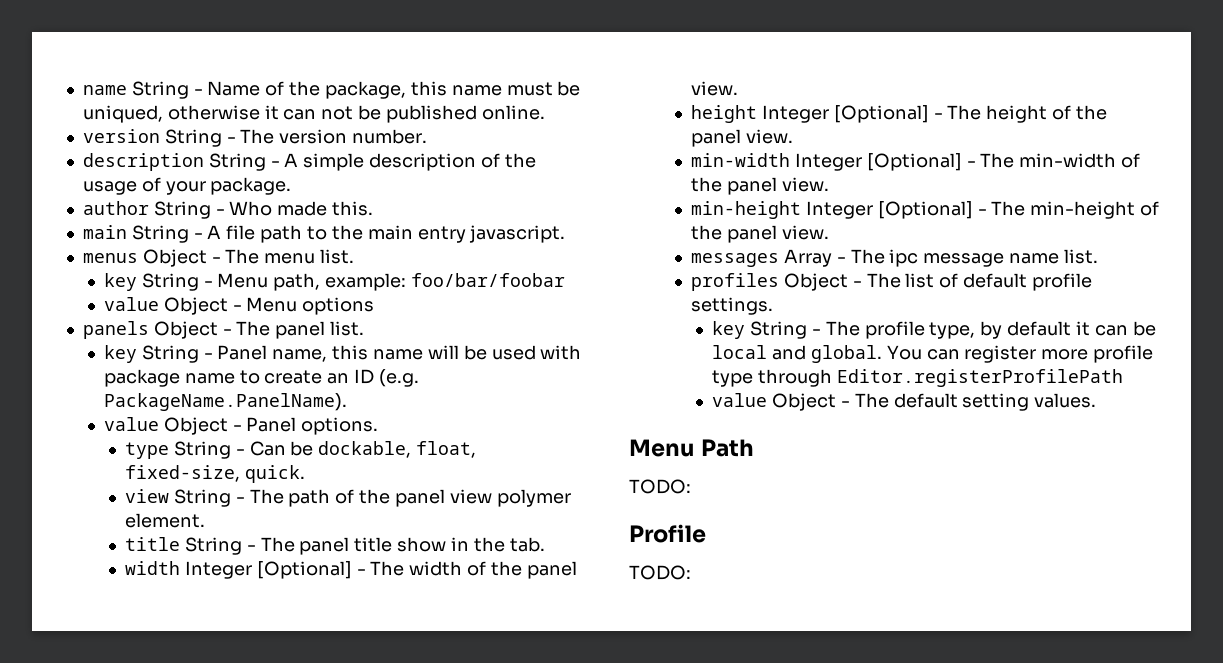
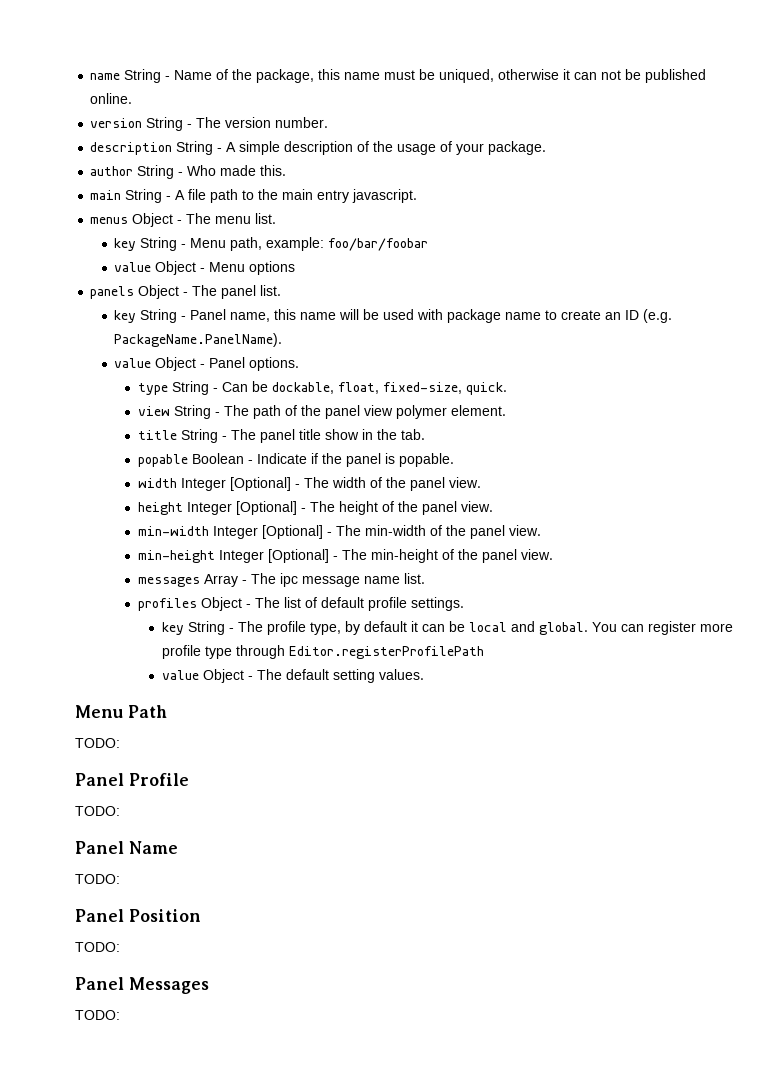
+ popable Boolean - Indicate if the panel is popable.
- Profile
+ Panel Profile
+ Panel Name
+ TODO:
+ Panel Position
+ TODO:
+ Panel Messages
+ TODO:

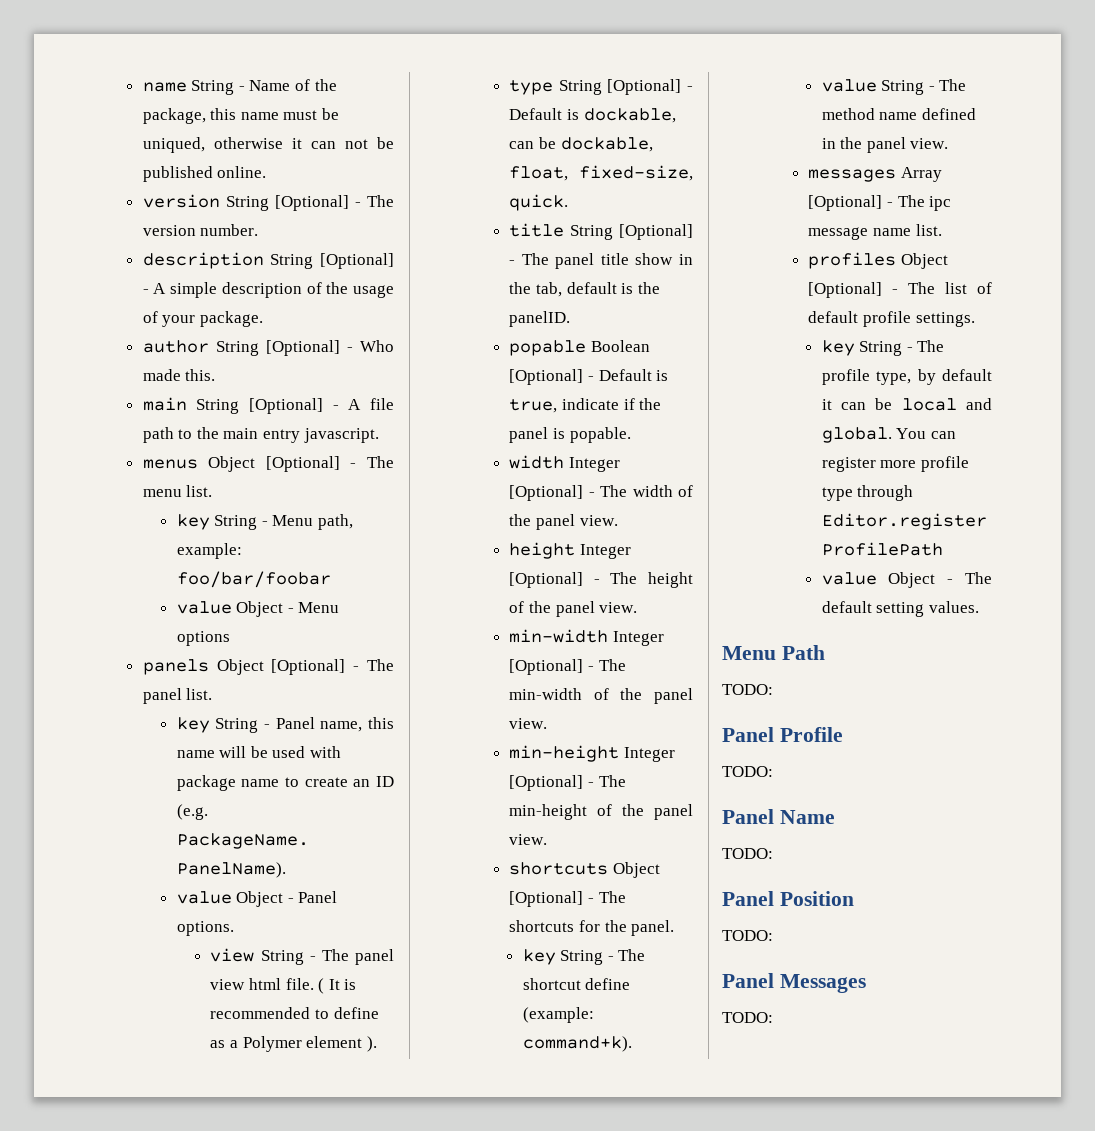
- version String - The version number.
+ version String [Optional] - The version number.
- description String - A simple description of the usage of your package.
+ description String [Optional] - A simple description of the usage of your package.
- author String - Who made this.
+ author String [Optional] - Who made this.
- main String - A file path to the main entry javascript.
+ main String [Optional] - A file path to the main entry javascript.
- menus Object - The menu list.
+ menus Object [Optional] - The menu list.
- panels Object - The panel list.
+ panels Object [Optional] - The panel list.
- type String - Can be dockable, float, fixed-size, quick.
+ view String - The panel view html file. ( It is recommended to define as a Polymer element ).
+ type String [Optional] - Default is dockable, can be dockable, float, fixed-size, quick.
- view String - The path of the panel view polymer element.
- title String - The panel title show in the tab.
- popable Boolean - Indicate if the panel is popable.
+ title String [Optional] - The panel title show in the tab, default is the panelID.
+ popable Boolean [Optional] - Default is true, indicate if the panel is popable.
+ shortcuts Object [Optional] - The shortcuts for the panel.
+ key String - The shortcut define (example: command+k).
+ value String - The method name defined in the panel view.
- messages Array - The ipc message name list.
+ messages Array [Optional] - The ipc message name list.
- profiles Object - The list of default profile settings.
+ profiles Object [Optional] - The list of default profile settings.

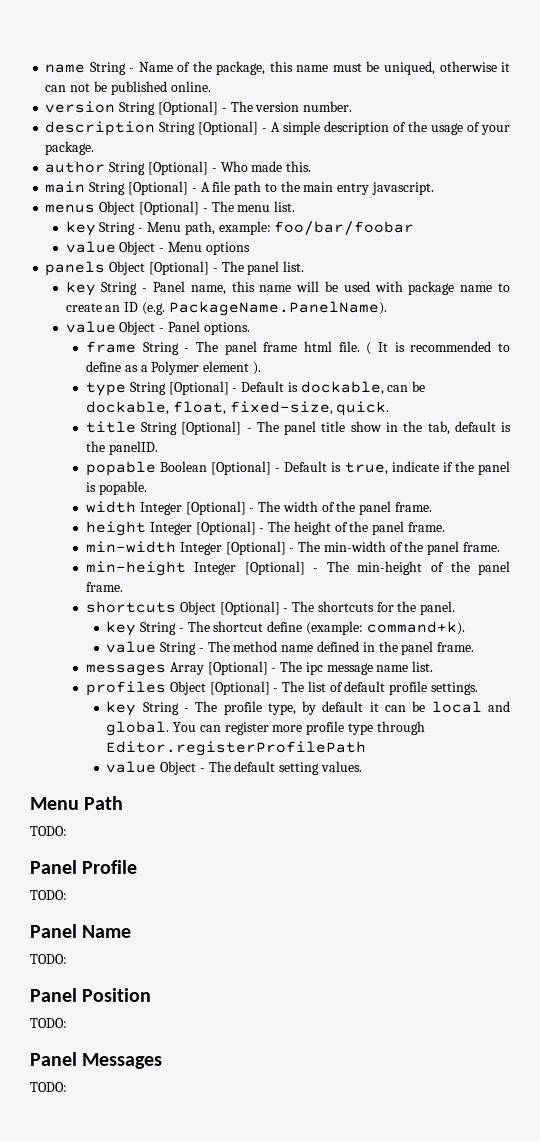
- view String - The panel view html file.
+ frame String - The panel frame html file.
- width Integer [Optional] - The width of the panel view.
+ width Integer [Optional] - The width of the panel frame.
- height Integer [Optional] - The height of the panel view.
+ height Integer [Optional] - The height of the panel frame.
- min-width Integer [Optional] - The min-width of the panel view.
+ min-width Integer [Optional] - The min-width of the panel frame.
- min-height Integer [Optional] - The min-height of the panel view.
+ min-height Integer [Optional] - The min-height of the panel frame.
- value String - The method name defined in the panel view.
+ value String - The method name defined in the panel frame.

